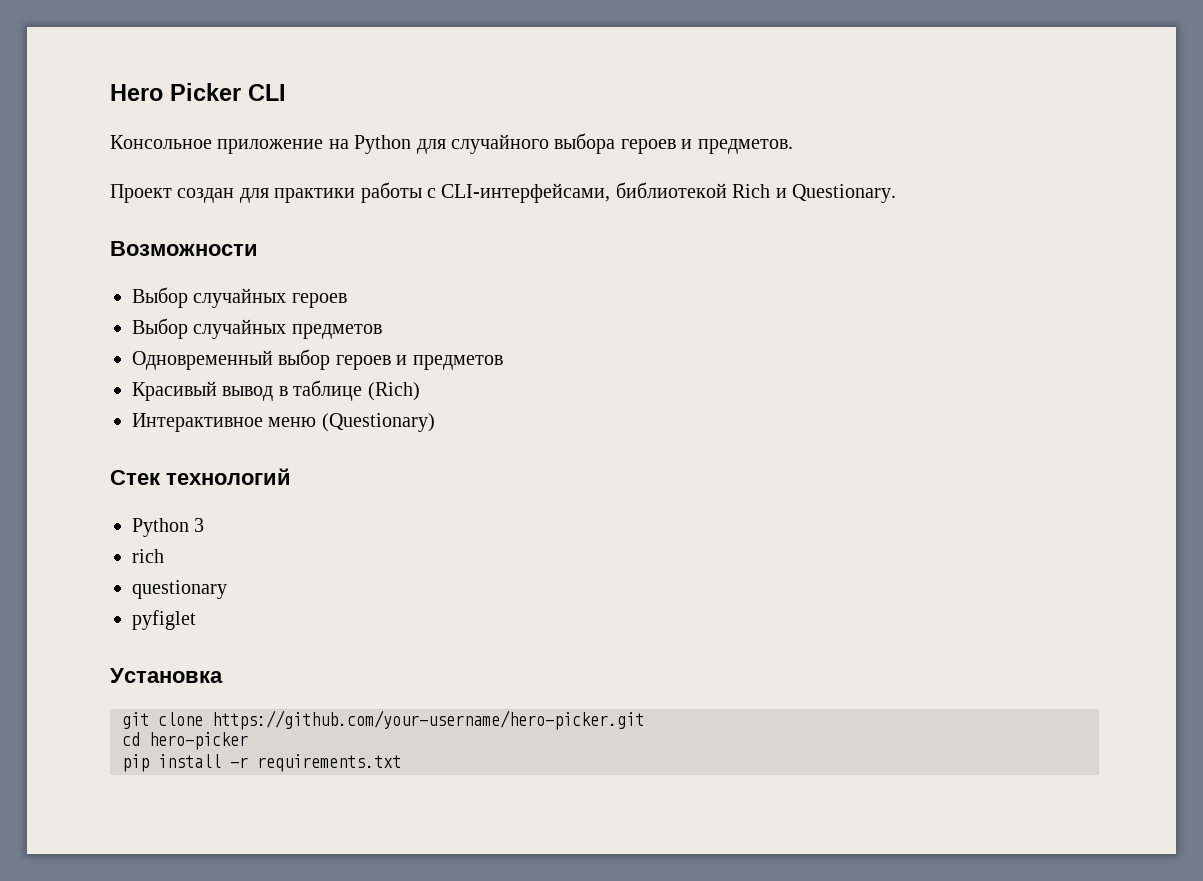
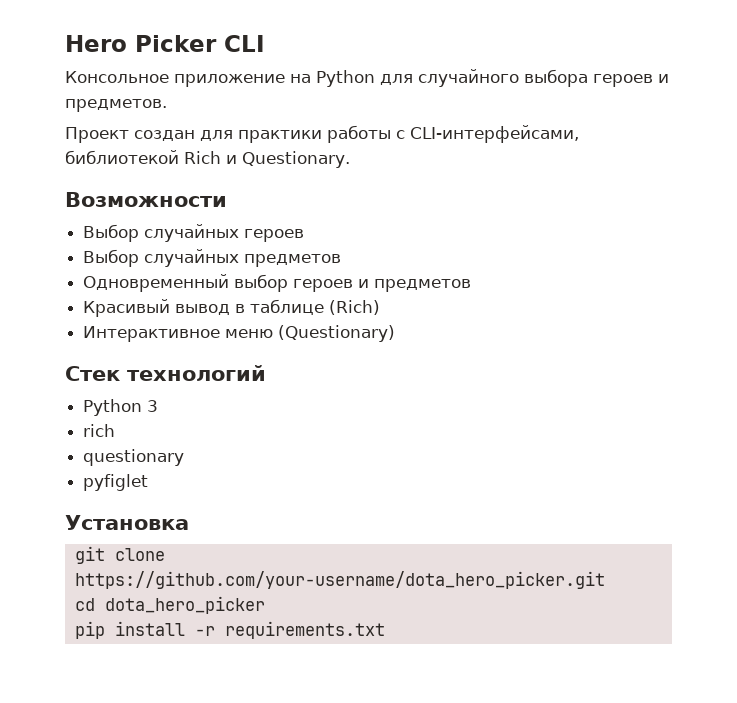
- git clone https://github.com/your-username/hero-picker.git
+ git clone https://github.com/your-username/dota_hero_picker.git
- cd hero-picker
+ cd dota_hero_picker

